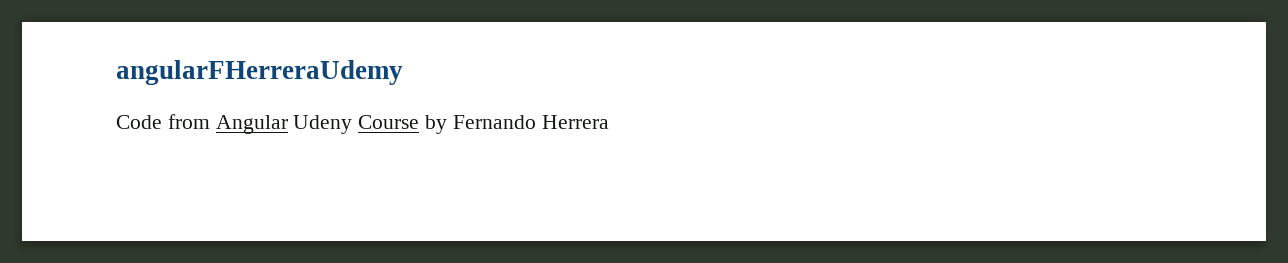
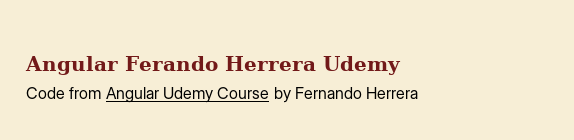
- angularFHerreraUdemy
+ Angular Ferando Herrera Udemy
- Code from Angular Udeny Course by Fernando Herrera
+ Code from Angular Udemy Course by Fernando Herrera

